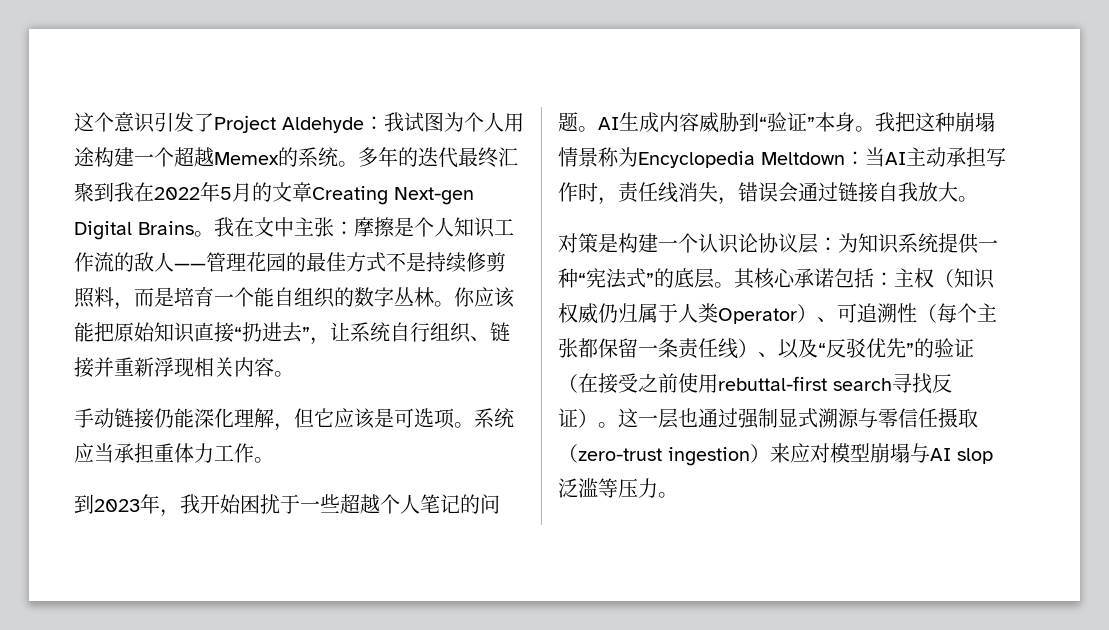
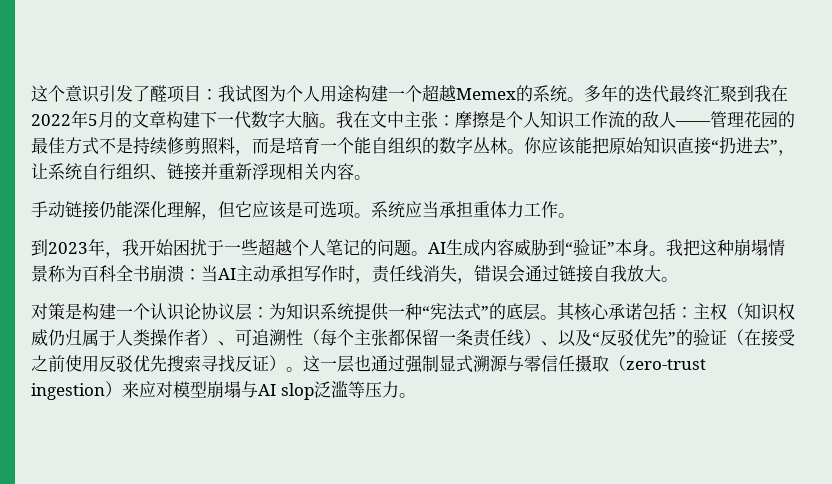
- 这个意识引发了Project Aldehyde：我试图为个人用途构建一个超越Memex的系统。
+ 这个意识引发了醛项目：我试图为个人用途构建一个超越Memex的系统。
- 多年的迭代最终汇聚到我在2022年5月的文章Creating Next-gen Digital Brains。
+ 多年的迭代最终汇聚到我在2022年5月的文章构建下一代数字大脑。
- 我把这种崩塌情景称为Encyclopedia Meltdown：当AI主动承担写作时，责任线消失，错误会通过链接自我放大。
+ 我把这种崩塌情景称为百科全书崩溃：当AI主动承担写作时，责任线消失，错误会通过链接自我放大。
- 其核心承诺包括：主权（知识权威仍归属于人类Operator）、可追溯性（每个主张都保留一条责任线）、以及“反驳优先”的验证（在接受之前使用rebuttal-first search寻找反证）。
+ 其核心承诺包括：主权（知识权威仍归属于人类操作者）、可追溯性（每个主张都保留一条责任线）、以及“反驳优先”的验证（在接受之前使用反驳优先搜索寻找反证）。

